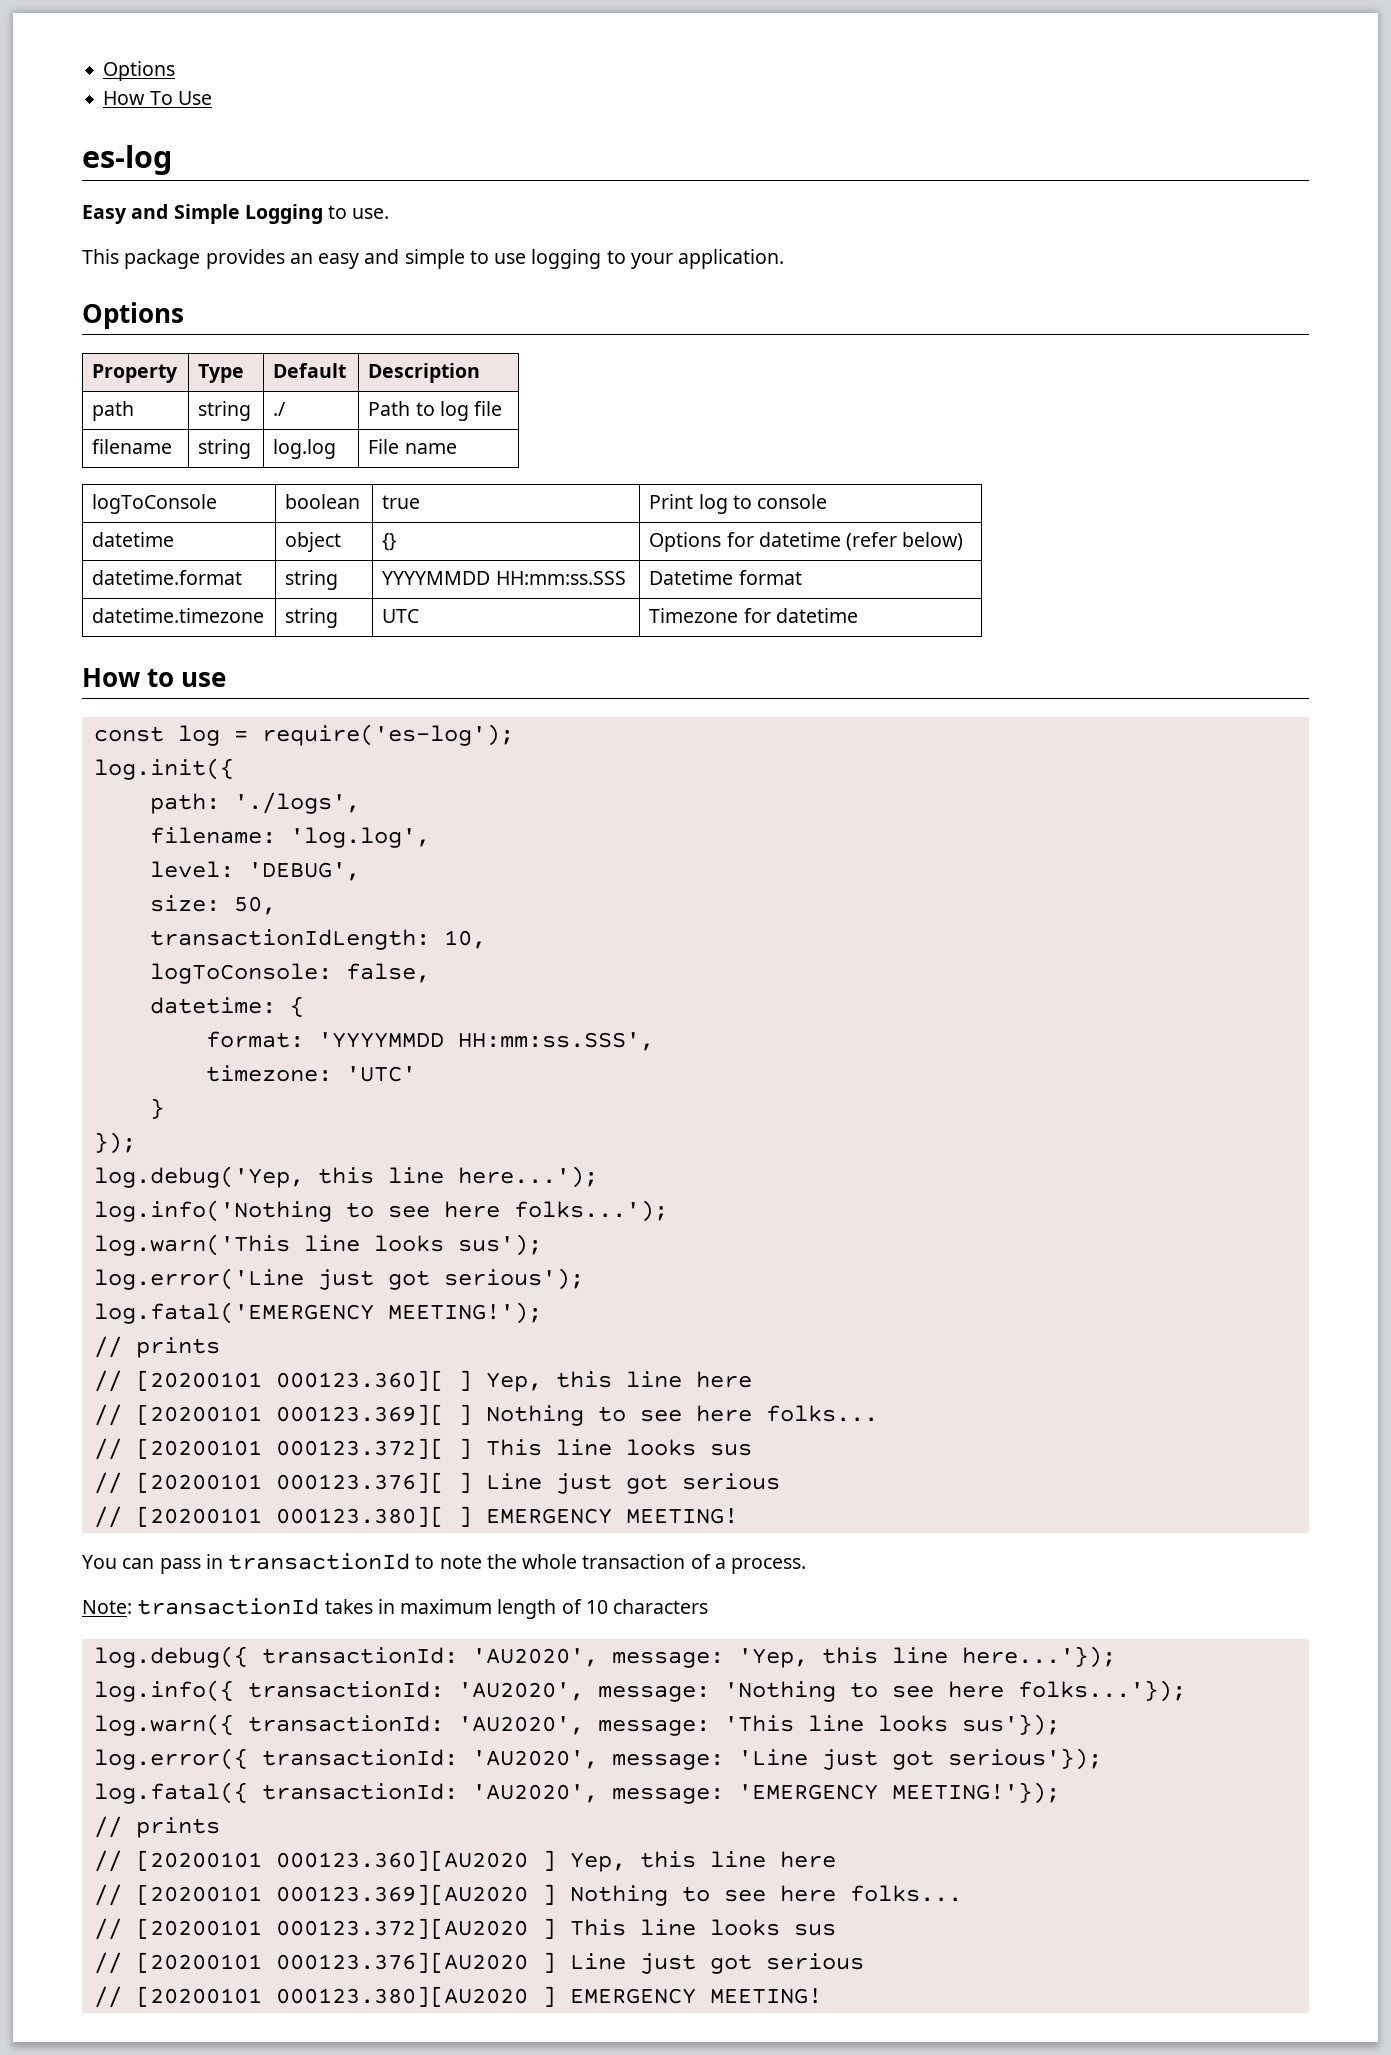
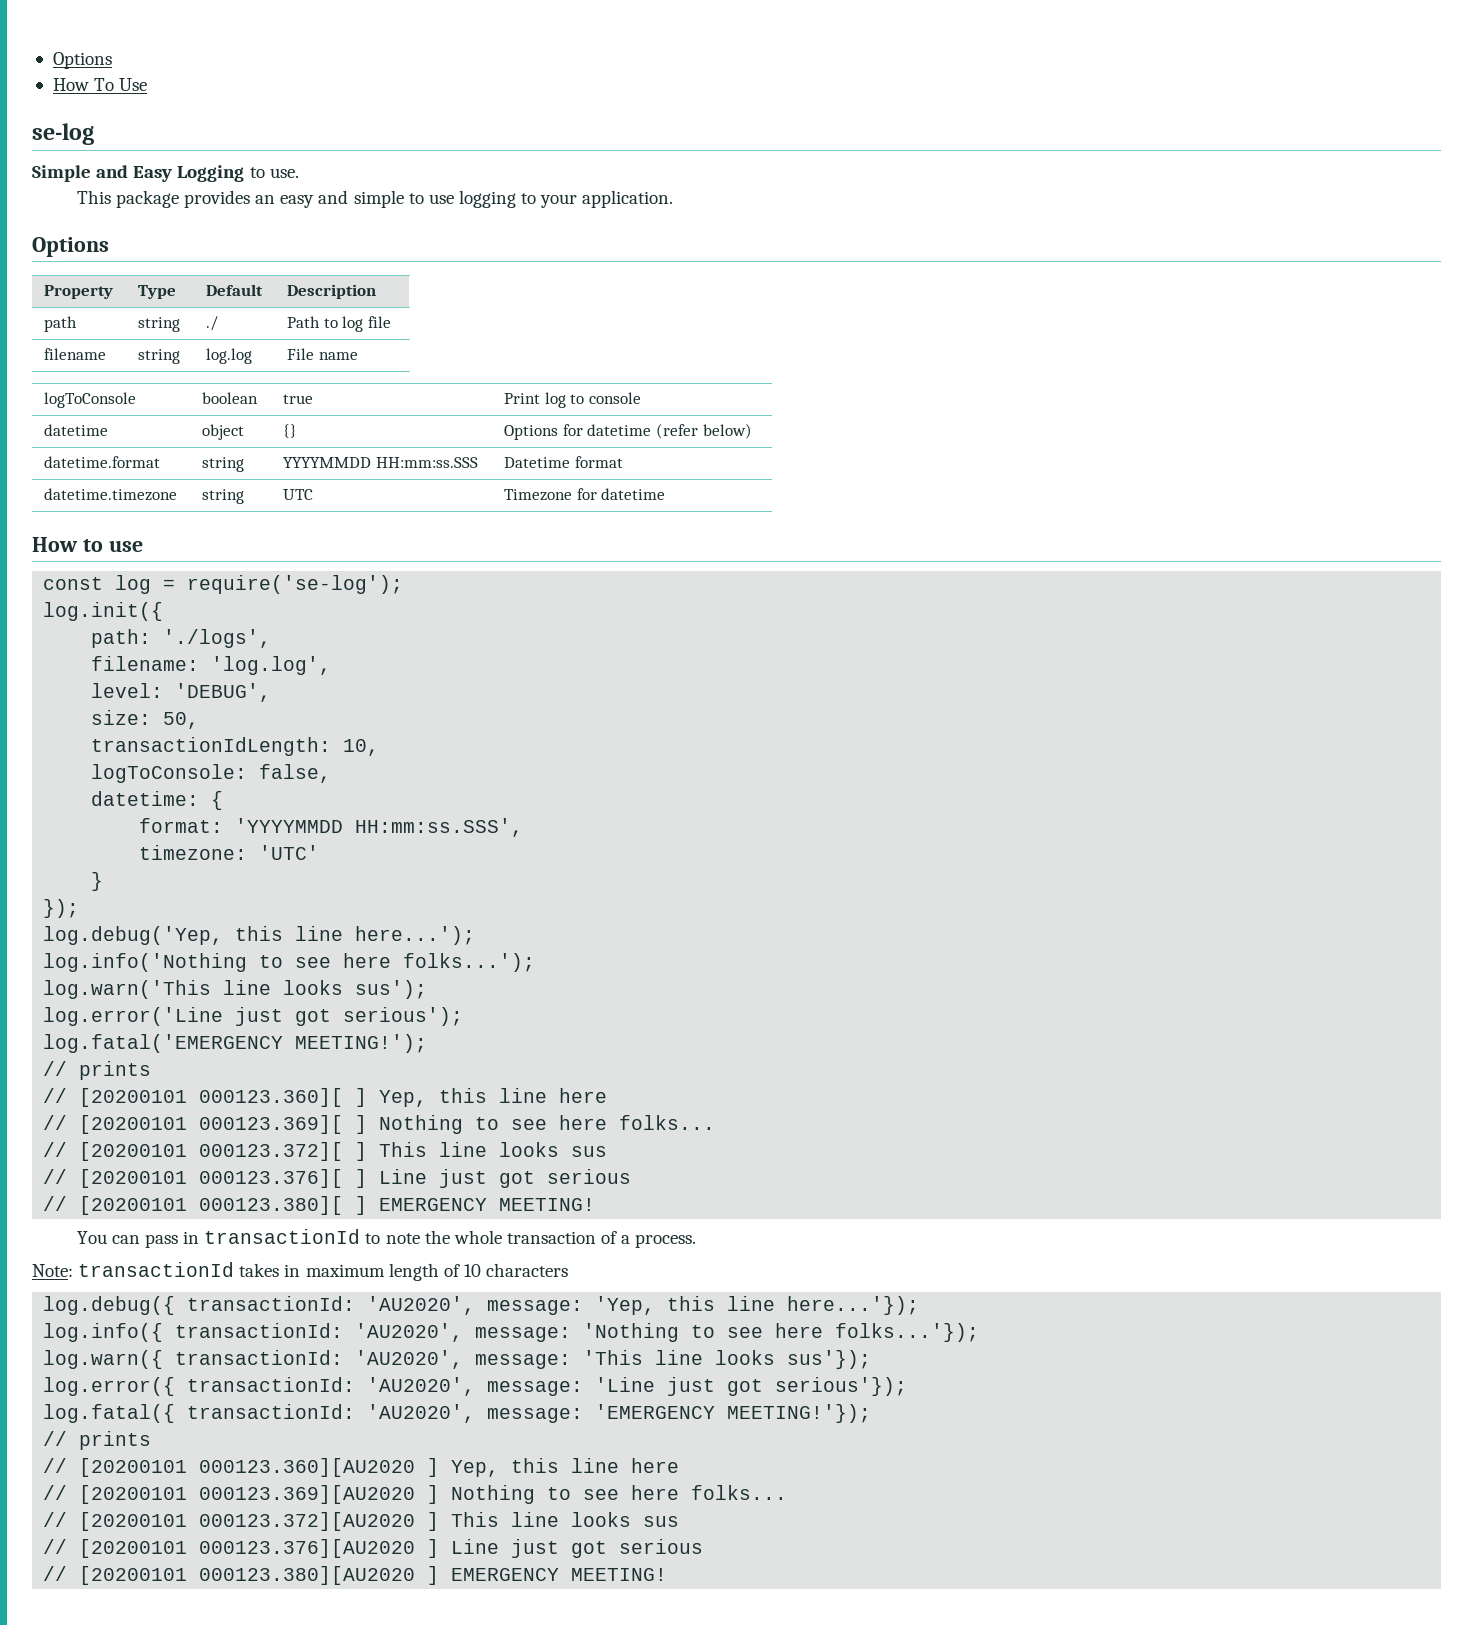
- es-log
- Easy and Simple Logging to use.
+ se-log
+ Simple and Easy Logging to use.
- const log = require('es-log');
+ const log = require('se-log');

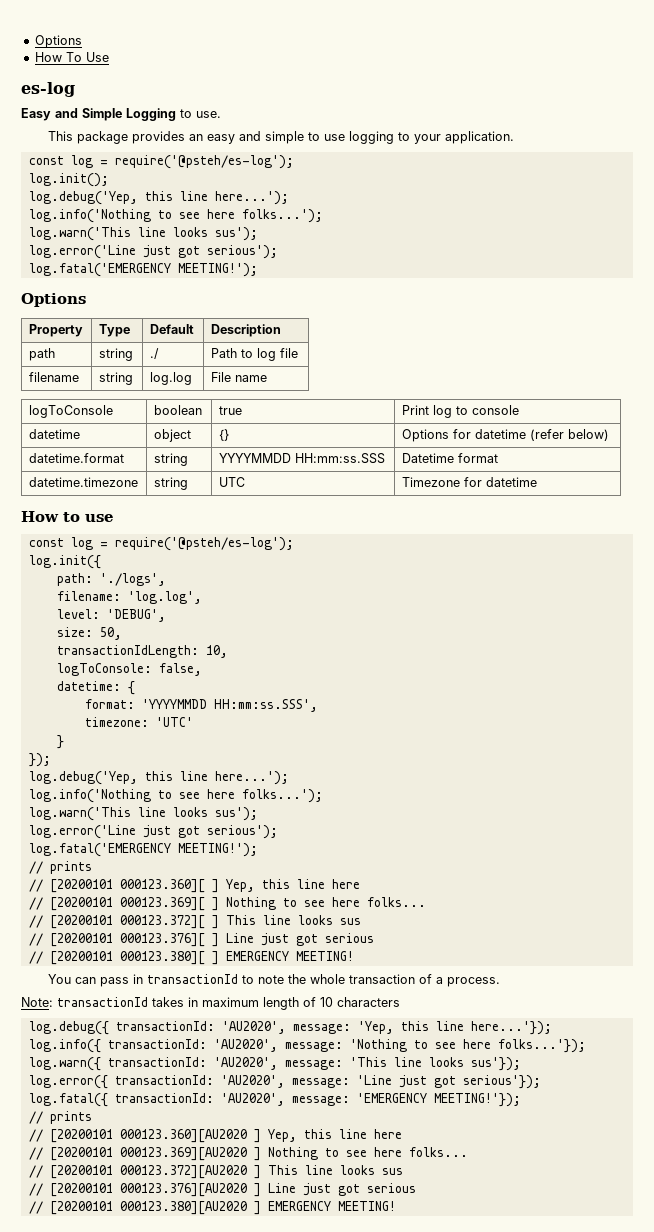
- se-log
- Simple and Easy Logging to use.
+ es-log
+ Easy and Simple Logging to use.
  This package provides an easy and simple to use logging to your application.
+ const log = require('@psteh/es-log');
+ log.init();
+ log.debug('Yep, this line here...');
+ log.info('Nothing to see here folks...');
+ log.warn('This line looks sus');
+ log.error('Line just got serious');
+ log.fatal('EMERGENCY MEETING!');
  How to use
- const log = require('se-log');
+ const log = require('@psteh/es-log');

